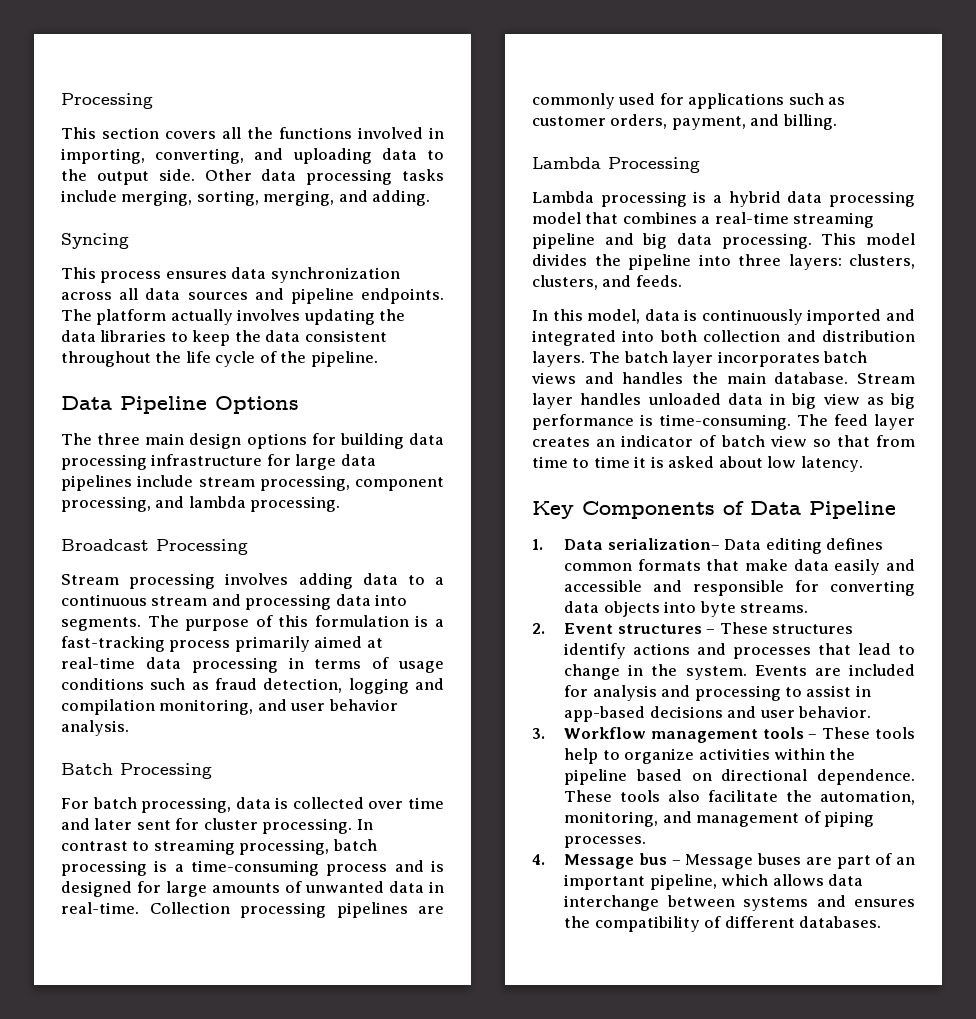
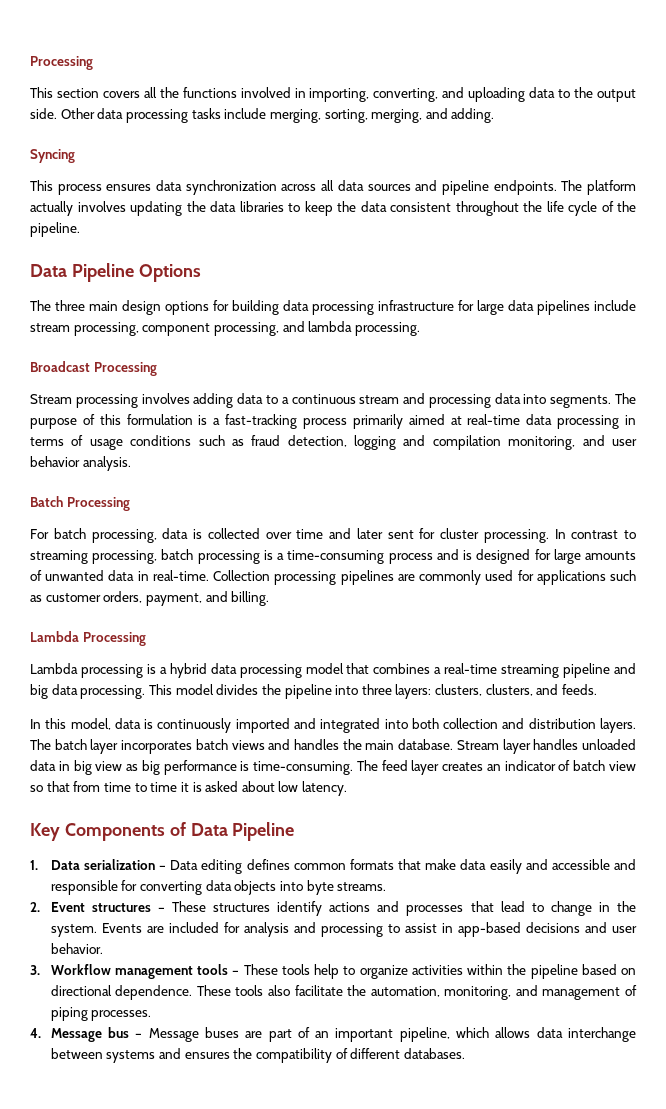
- 1. Data serialization– Data editing defines common formats that make data easily and accessible and responsible for converting data objects into byte streams.
+ 1. Data serialization – Data editing defines common formats that make data easily and accessible and responsible for converting data objects into byte streams.

